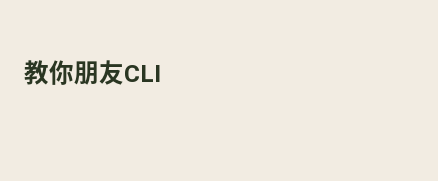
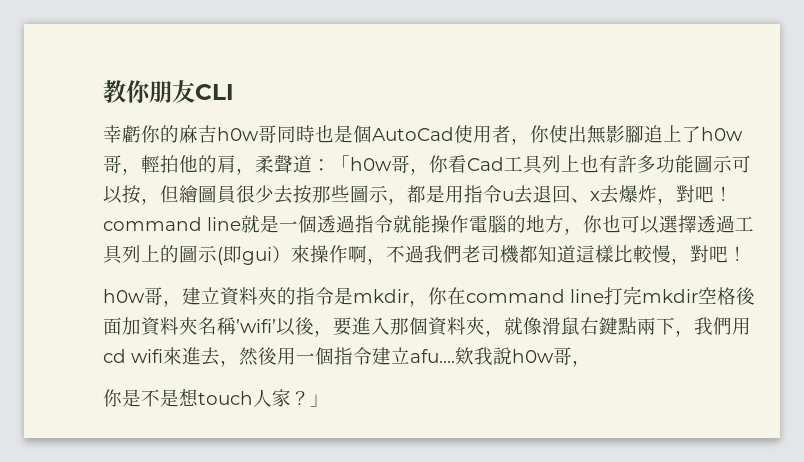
+ 幸虧你的麻吉h0w哥同時也是個AutoCad使用者，你使出無影腳追上了h0w哥，輕拍他的肩，柔聲道：「h0w哥，你看Cad工具列上也有許多功能圖示可以按，但繪圖員很少去按那些圖示，都是用指令u去退回、x去爆炸，對吧！command line就是一個透過指令就能操作電腦的地方，你也可以選擇透過工具列上的圖示(即gui）來操作啊，不過我們老司機都知道這樣比較慢，對吧！
+ h0w哥，建立資料夾的指令是mkdir，你在command line打完mkdir空格後面加資料夾名稱’wifi’以後，要進入那個資料夾，就像滑鼠右鍵點兩下，我們用cd wifi來進去，然後用一個指令建立afu....欸我說h0w哥，
+ 你是不是想touch人家？」

